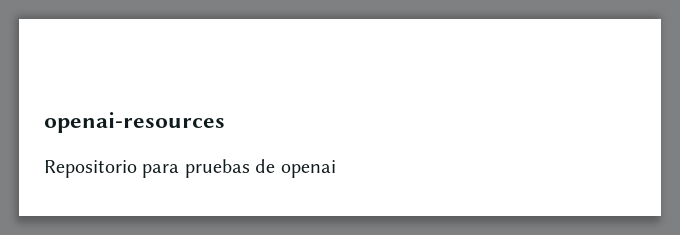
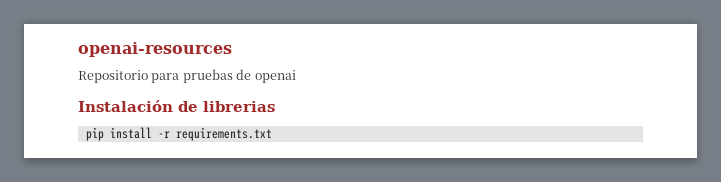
+ Instalación de librerias
+ pip install -r requirements.txt

